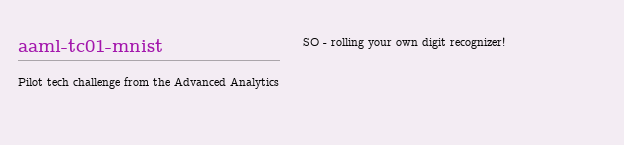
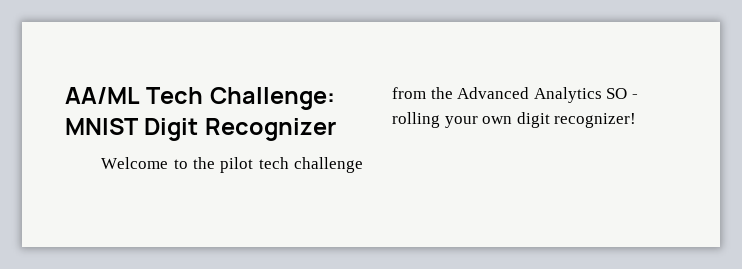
- aaml-tc01-mnist
- Pilot tech challenge from the Advanced Analytics SO - rolling your own digit recognizer!
+ AA/ML Tech Challenge: MNIST Digit Recognizer
+ Welcome to the pilot tech challenge from the Advanced Analytics SO - rolling your own digit recognizer!

